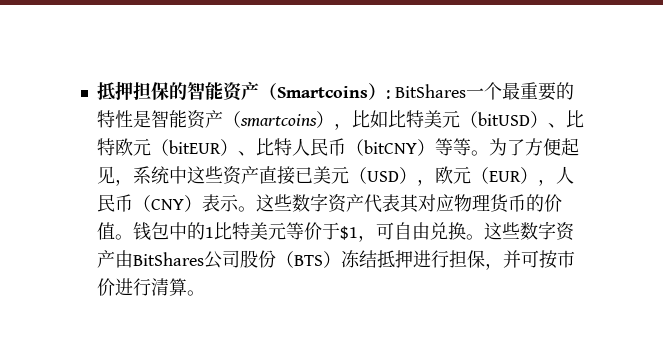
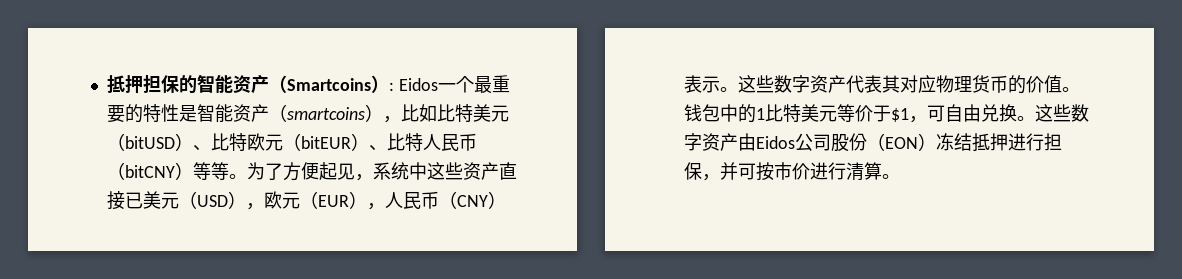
- 抵押担保的智能资产（Smartcoins）: BitShares一个最重要的特性是智能资产（smartcoins），比如比特美元（bitUSD）、比特欧元（bitEUR）、比特人民币（bitCNY）等等。
+ 抵押担保的智能资产（Smartcoins）: Eidos一个最重要的特性是智能资产（smartcoins），比如比特美元（bitUSD）、比特欧元（bitEUR）、比特人民币（bitCNY）等等。
- 这些数字资产由BitShares公司股份（BTS）冻结抵押进行担保，并可按市价进行清算。
+ 这些数字资产由Eidos公司股份（EON）冻结抵押进行担保，并可按市价进行清算。

